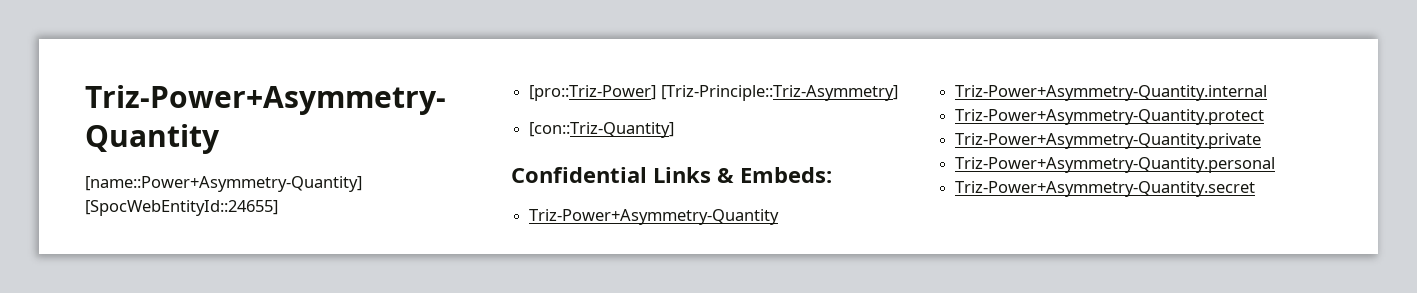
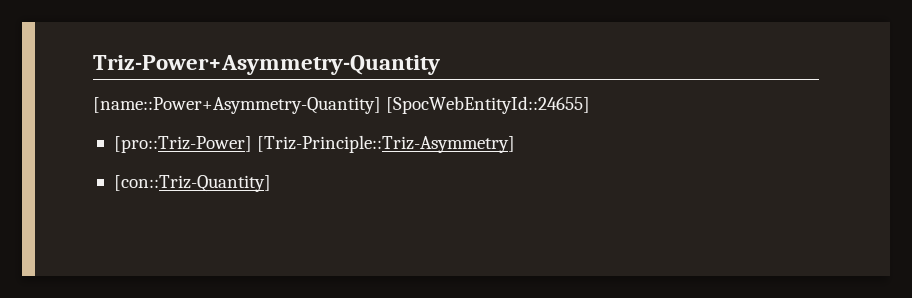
- Confidential Links & Embeds:
- Triz-Power+Asymmetry-Quantity
- Triz-Power+Asymmetry-Quantity.internal
- Triz-Power+Asymmetry-Quantity.protect
- Triz-Power+Asymmetry-Quantity.private
- Triz-Power+Asymmetry-Quantity.personal
- Triz-Power+Asymmetry-Quantity.secret

